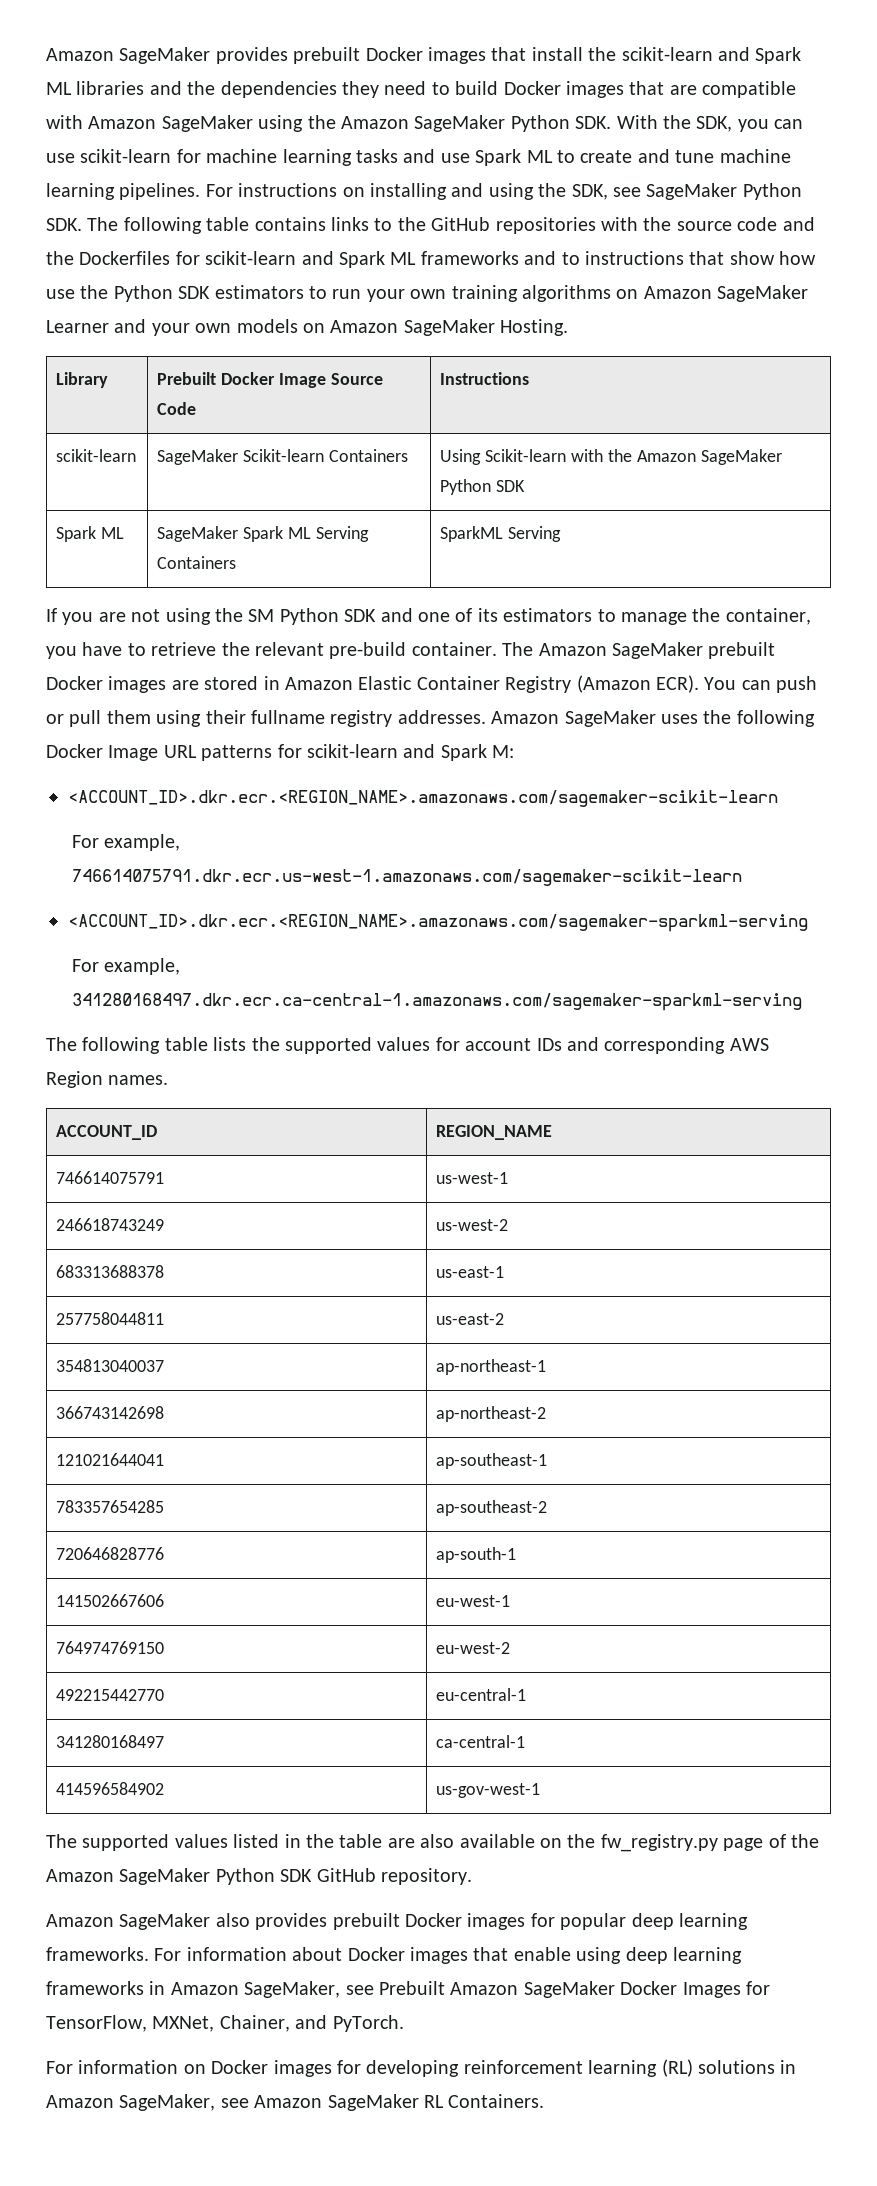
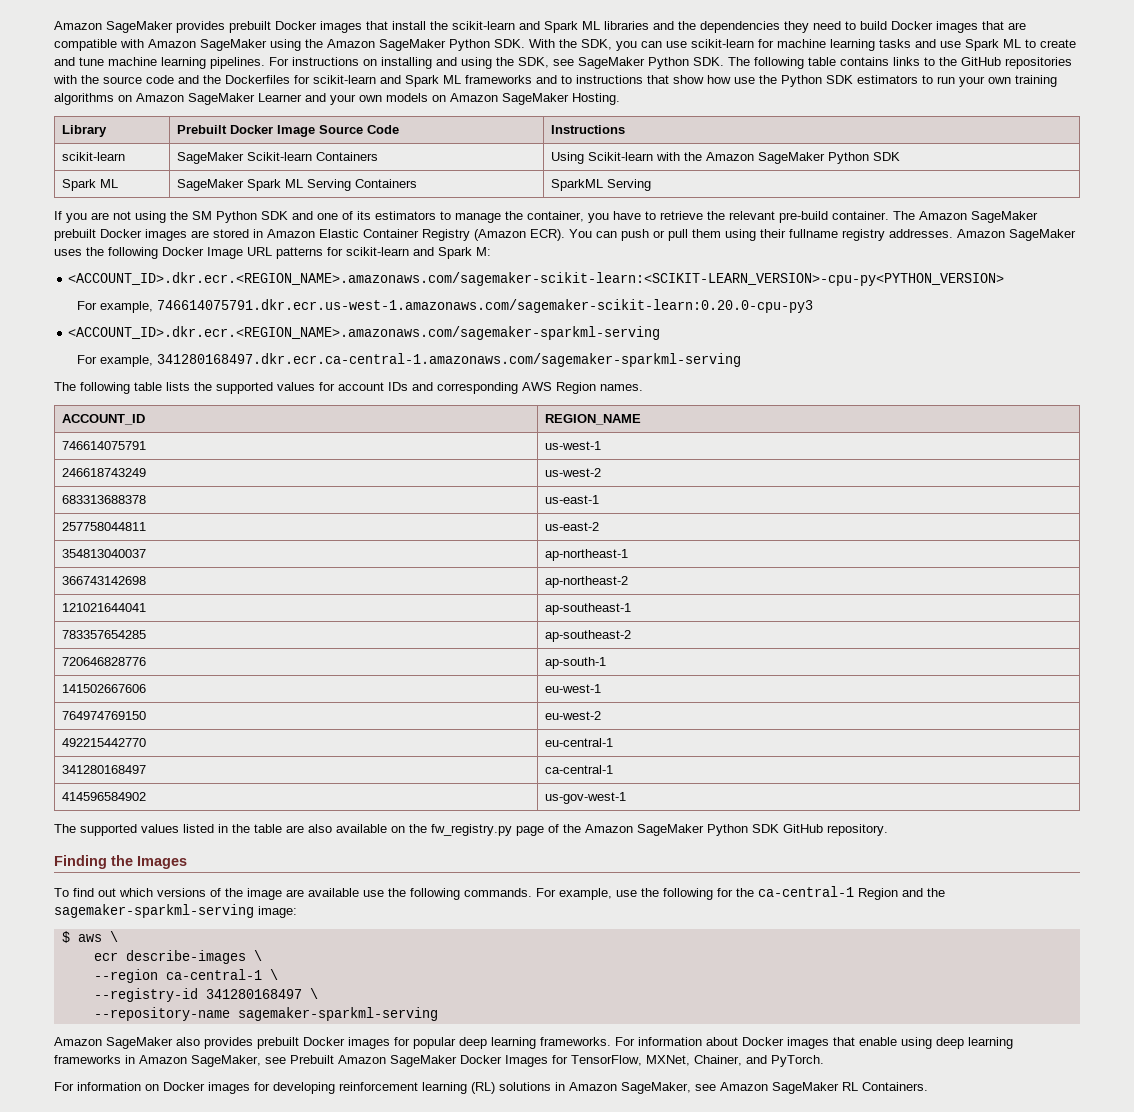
- <ACCOUNT_ID>.dkr.ecr.<REGION_NAME>.amazonaws.com/sagemaker-scikit-learn
- For example, 746614075791.dkr.ecr.us-west-1.amazonaws.com/sagemaker-scikit-learn
+ <ACCOUNT_ID>.dkr.ecr.<REGION_NAME>.amazonaws.com/sagemaker-scikit-learn:<SCIKIT-LEARN_VERSION>-cpu-py<PYTHON_VERSION>
+ For example, 746614075791.dkr.ecr.us-west-1.amazonaws.com/sagemaker-scikit-learn:0.20.0-cpu-py3
+ Finding the Images
+ To find out which versions of the image are available use the following commands. For example, use the following for the ca-central-1 Region and the sagemaker-sparkml-serving image:
+ $ aws \
+ ecr describe-images \
+ --region ca-central-1 \
+ --registry-id 341280168497 \
+ --repository-name sagemaker-sparkml-serving

